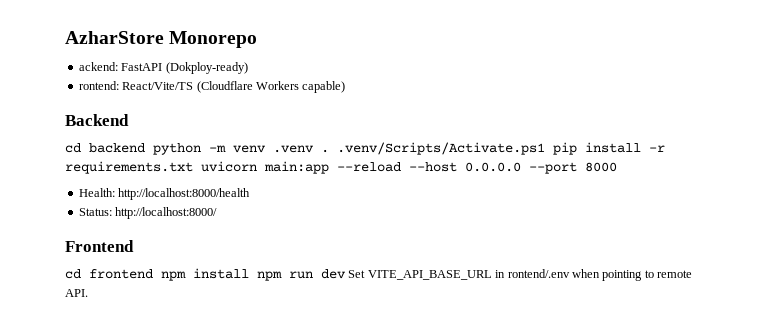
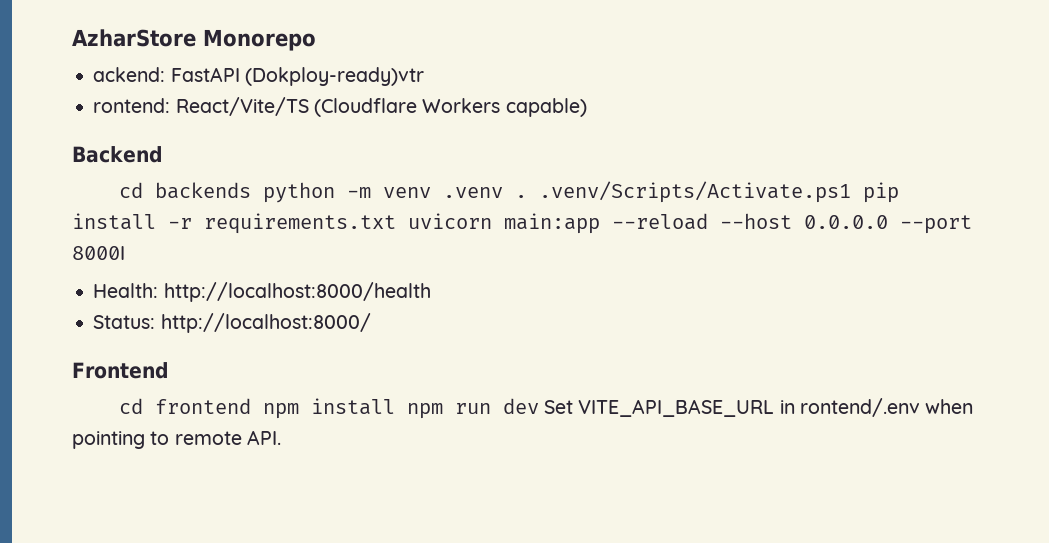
- ackend: FastAPI (Dokploy-ready)
+ ackend: FastAPI (Dokploy-ready)vtr
- cd backend python -m venv .venv . .venv/Scripts/Activate.ps1 pip install -r requirements.txt uvicorn main:app --reload --host 0.0.0.0 --port 8000
+ cd backends python -m venv .venv . .venv/Scripts/Activate.ps1 pip install -r requirements.txt uvicorn main:app --reload --host 0.0.0.0 --port 8000I

